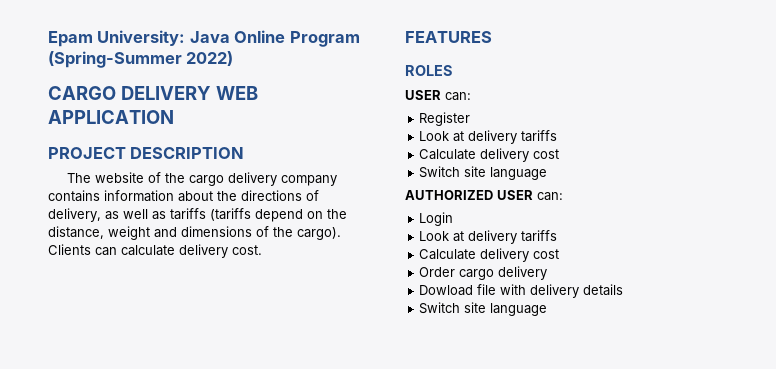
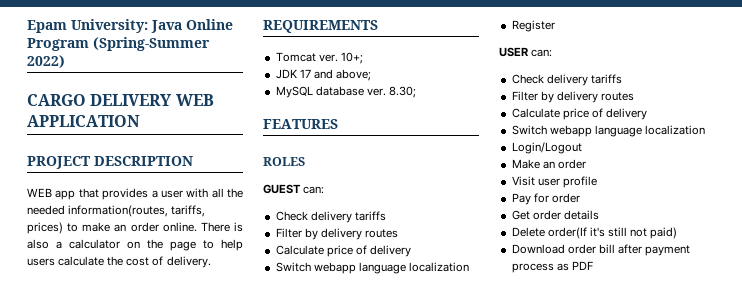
- The website of the cargo delivery company contains information about the directions of delivery, as well as tariffs (tariffs depend on the distance, weight and dimensions of the cargo). Clients can calculate delivery cost.
+ WEB app that provides a user with all the needed information(routes, tariffs, prices) to make an order online. There is also a calculator on the page to help users calculate the cost of delivery.
+ REQUIREMENTS
+ Tomcat ver. 10+;
+ JDK 17 and above;
+ MySQL database ver. 8.30;
  FEATURES
  ROLES
+ GUEST can:
+ Check delivery tariffs
+ Filter by delivery routes
+ Calculate price of delivery
+ Switch webapp language localization
+ Register
  USER can:
- Register
- Look at delivery tariffs
- Calculate delivery cost
- Switch site language
- AUTHORIZED USER can:
- Login
- Look at delivery tariffs
- Calculate delivery cost
- Order cargo delivery
- Dowload file with delivery details
- Switch site language
+ Check delivery tariffs
+ Filter by delivery routes
+ Calculate price of delivery
+ Switch webapp language localization
+ Login/Logout
+ Make an order
+ Visit user profile
+ Pay for order
+ Get order details
+ Delete order(If it's still not paid)
+ Download order bill after payment process as PDF

